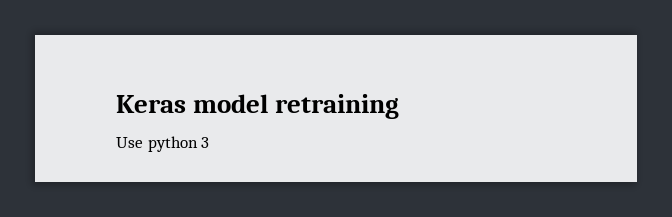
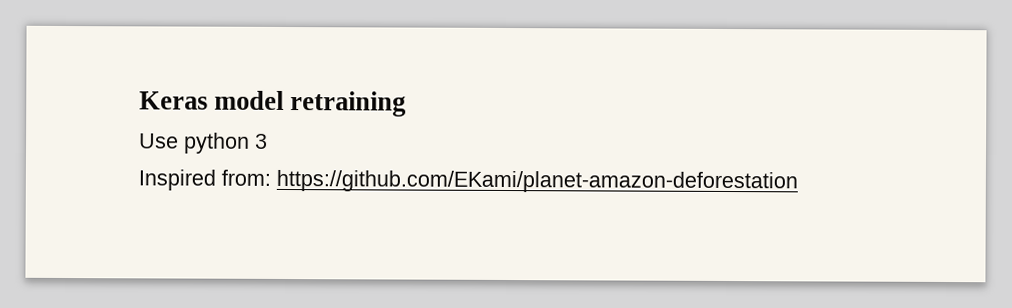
+ Inspired from: https://github.com/EKami/planet-amazon-deforestation

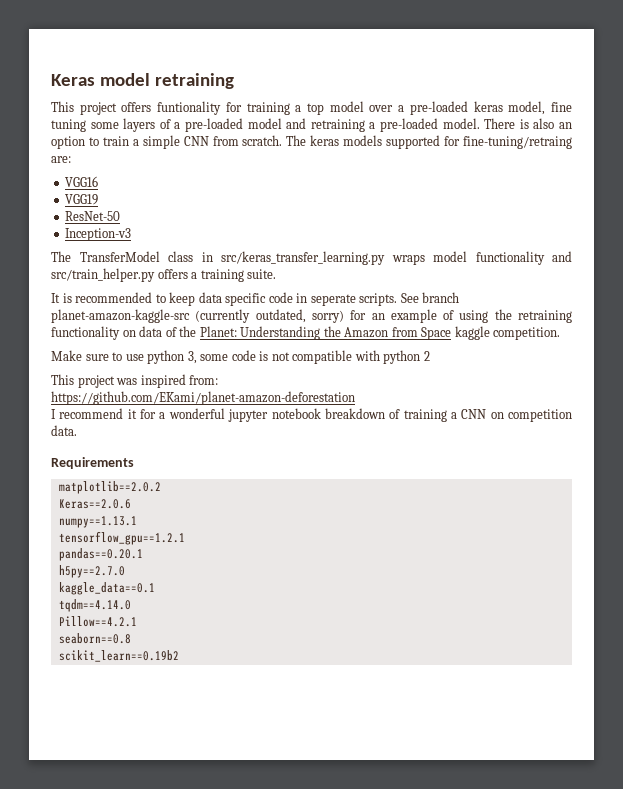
- Use python 3
- Inspired from: https://github.com/EKami/planet-amazon-deforestation
+ This project offers funtionality for training a top model over a pre-loaded keras model, fine tuning some layers of a pre-loaded model and retraining a pre-loaded model. There is also an option to train a simple CNN from scratch. The keras models supported for fine-tuning/retraing are:
+ VGG16
+ VGG19
+ ResNet-50
+ Inception-v3
+ The TransferModel class in src/keras_transfer_learning.py wraps model functionality and src/train_helper.py offers a training suite.
+ It is recommended to keep data specific code in seperate scripts. See branch planet-amazon-kaggle-src (currently outdated, sorry) for an example of using the retraining functionality on data of the Planet: Understanding the Amazon from Space kaggle competition.
+ Make sure to use python 3, some code is not compatible with python 2
+ This project was inspired from:
+ https://github.com/EKami/planet-amazon-deforestation
+ I recommend it for a wonderful jupyter notebook breakdown of training a CNN on competition data.
+ Requirements
+ matplotlib==2.0.2
+ Keras==2.0.6
+ numpy==1.13.1
+ tensorflow_gpu==1.2.1
+ pandas==0.20.1
+ h5py==2.7.0
+ kaggle_data==0.1
+ tqdm==4.14.0
+ Pillow==4.2.1
+ seaborn==0.8
+ scikit_learn==0.19b2

